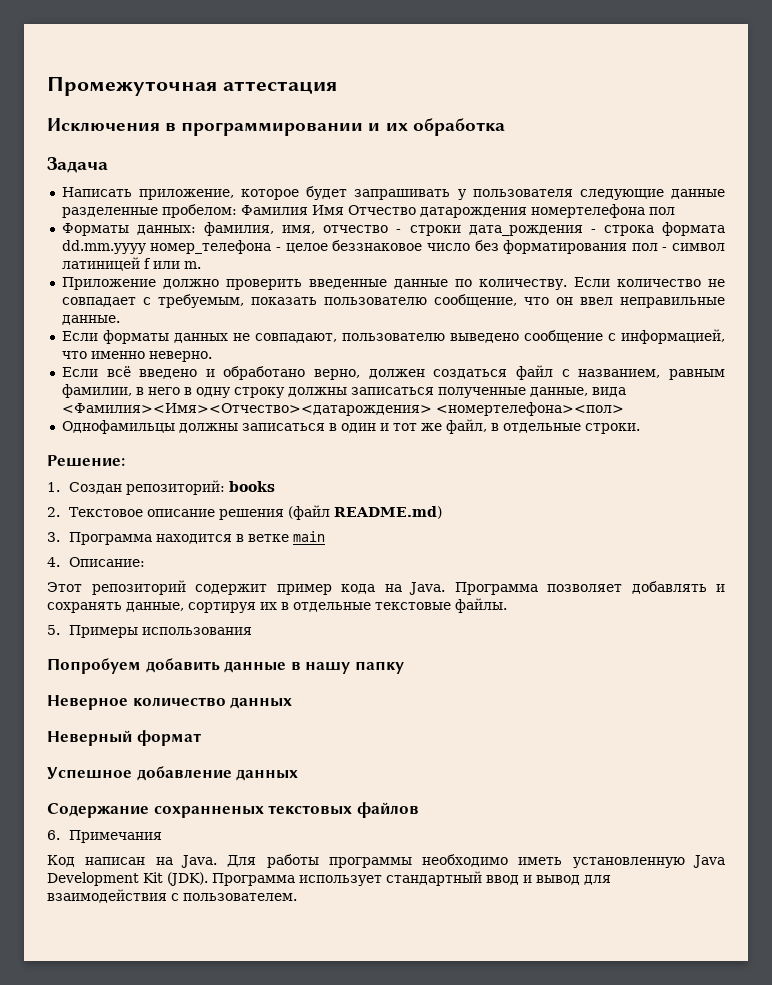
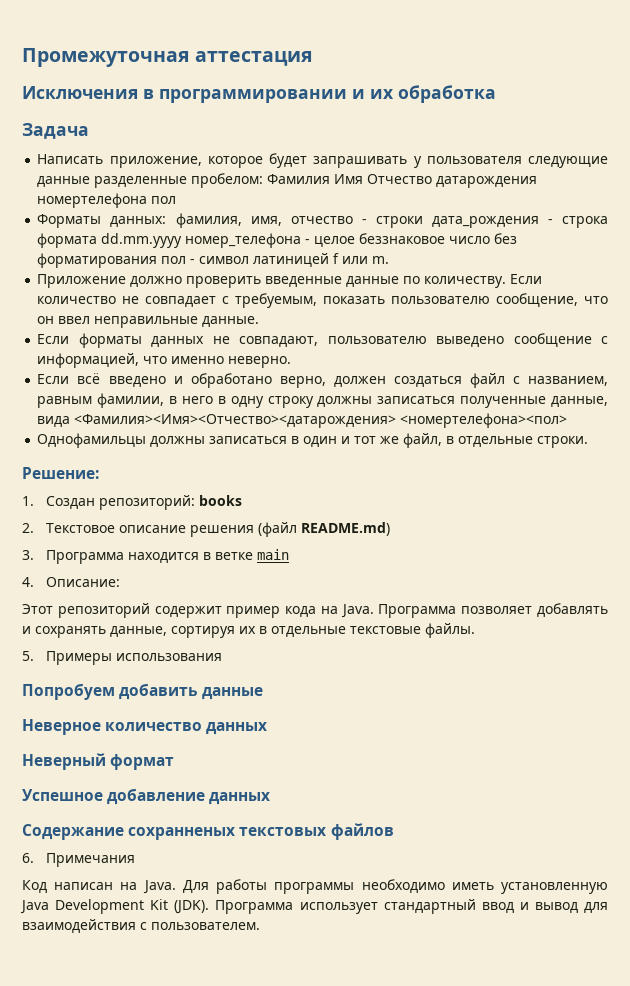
- Попробуем добавить данные в нашу папку
+ Попробуем добавить данные

